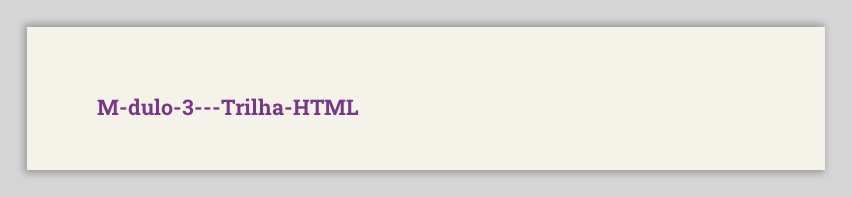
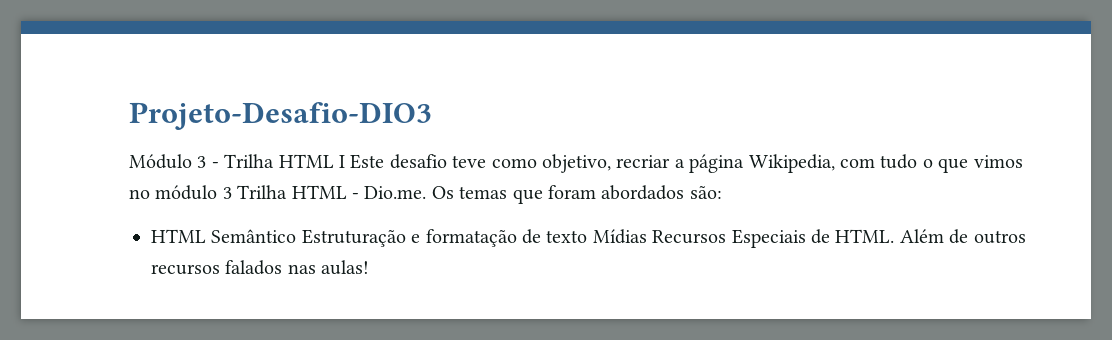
- M-dulo-3---Trilha-HTML
+ Projeto-Desafio-DIO3
+ Módulo 3 - Trilha HTML I Este desafio teve como objetivo, recriar a página Wikipedia, com tudo o que vimos no módulo 3 Trilha HTML - Dio.me. Os temas que foram abordados são:
+ HTML Semântico Estruturação e formatação de texto Mídias Recursos Especiais de HTML. Além de outros recursos falados nas aulas!

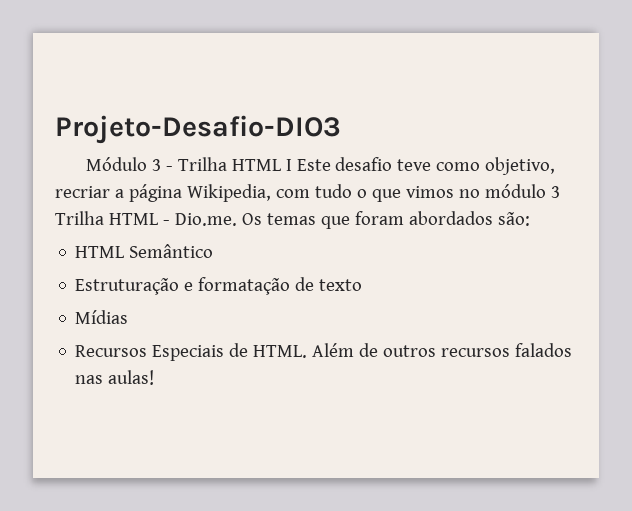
- HTML Semântico Estruturação e formatação de texto Mídias Recursos Especiais de HTML.
+ HTML Semântico
+ Estruturação e formatação de texto
+ Mídias
+ Recursos Especiais de HTML.

